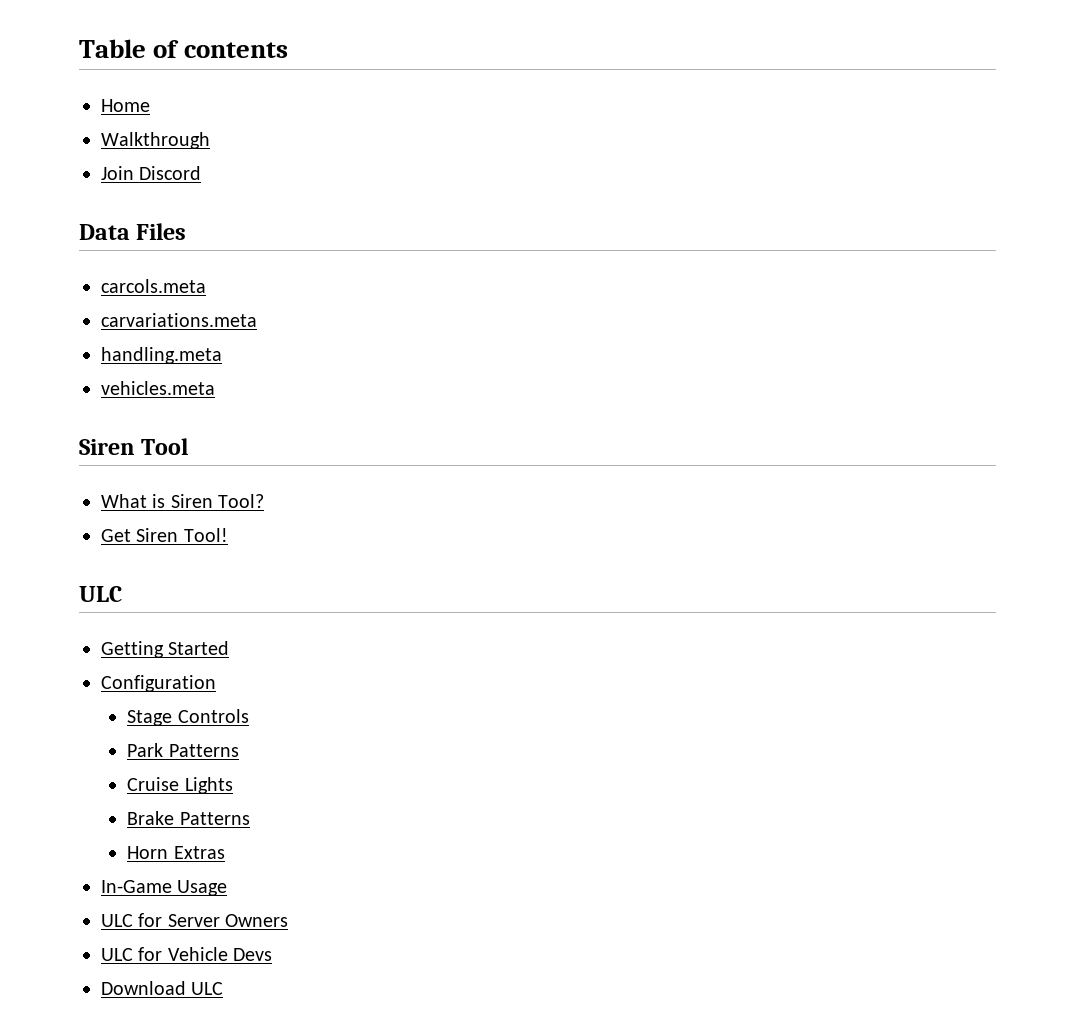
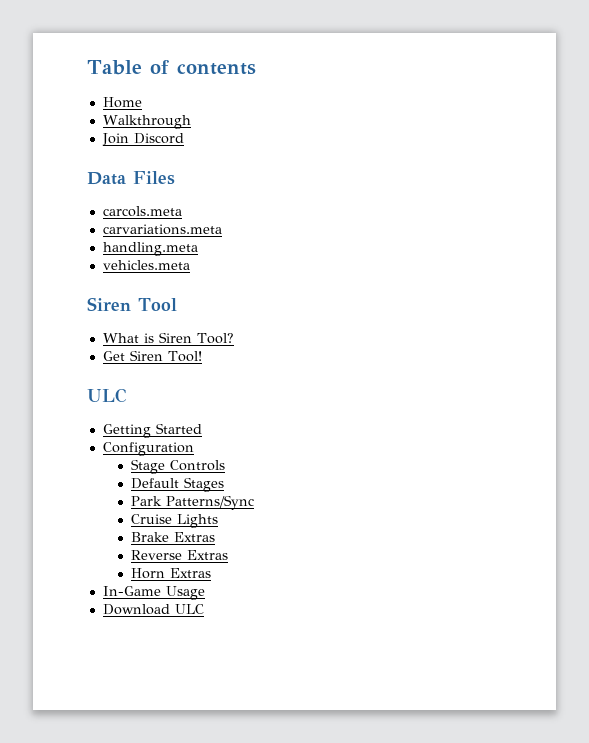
+ Default Stages
- Park Patterns
+ Park Patterns/Sync
- Brake Patterns
+ Brake Extras
+ Reverse Extras
- ULC for Server Owners
- ULC for Vehicle Devs

